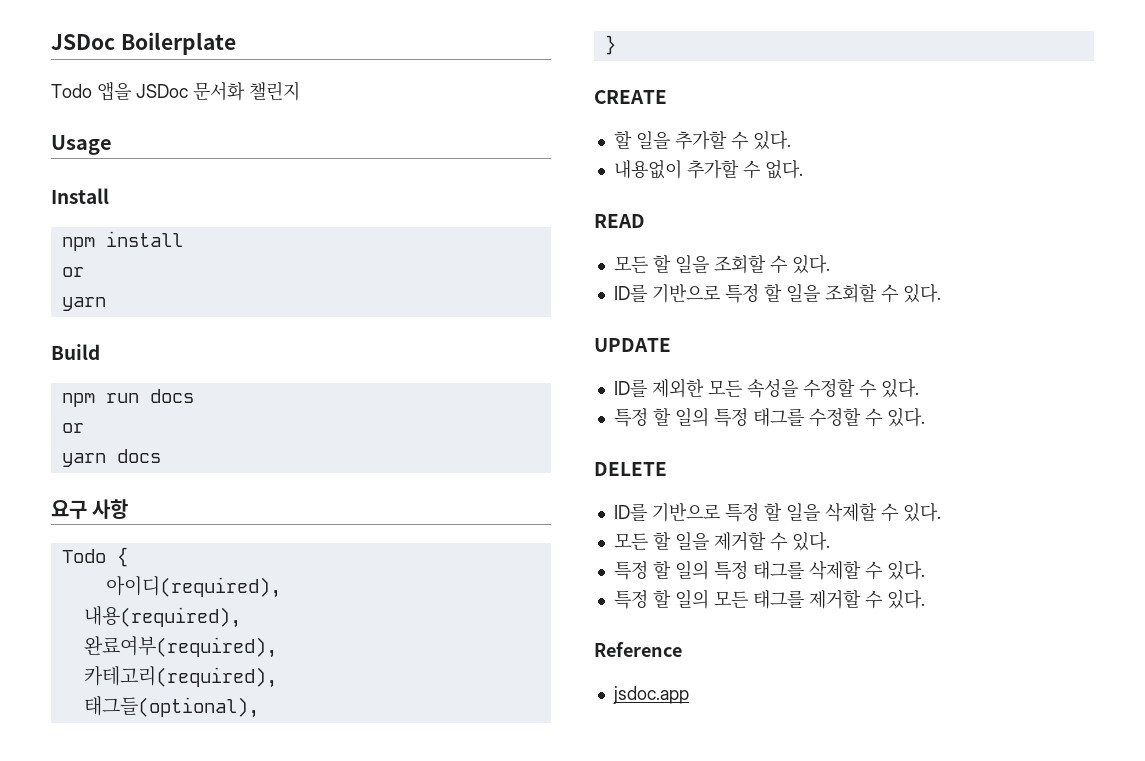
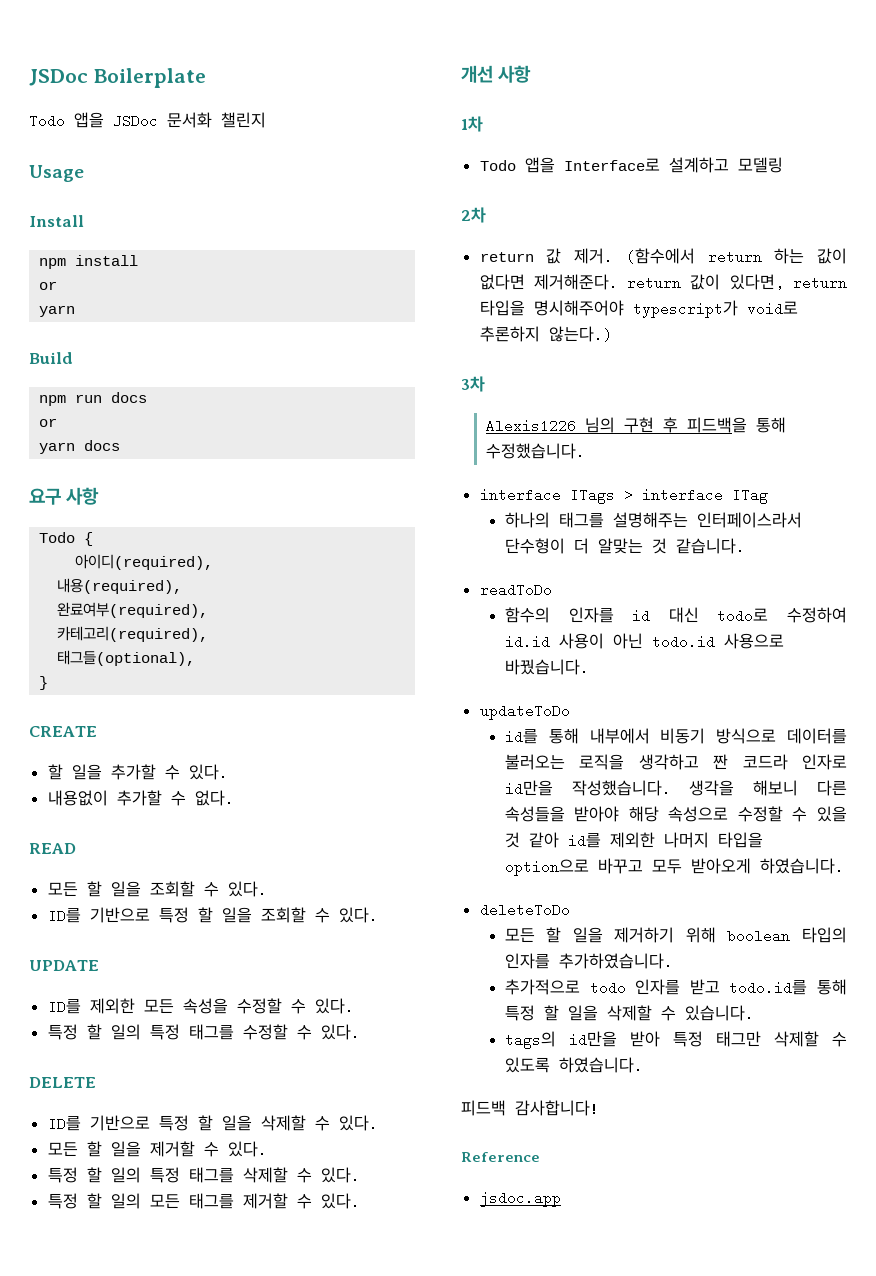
+ 개선 사항
+ 1차
+ Todo 앱을 Interface로 설계하고 모델링
+ 2차
+ return 값 제거. (함수에서 return 하는 값이 없다면 제거해준다. return 값이 있다면, return 타입을 명시해주어야 typescript가 void로 추론하지 않는다.)
+ 3차
+ Alexis1226 님의 구현 후 피드백을 통해 수정했습니다.
+ interface ITags > interface ITag
+ 하나의 태그를 설명해주는 인터페이스라서 단수형이 더 알맞는 것 같습니다.
+ readToDo
+ 함수의 인자를 id 대신 todo로 수정하여 id.id 사용이 아닌 todo.id 사용으로 바꿨습니다.
+ updateToDo
+ id를 통해 내부에서 비동기 방식으로 데이터를 불러오는 로직을 생각하고 짠 코드라 인자로 id만을 작성했습니다. 생각을 해보니 다른 속성들을 받아야 해당 속성으로 수정할 수 있을 것 같아 id를 제외한 나머지 타입을 option으로 바꾸고 모두 받아오게 하였습니다.
+ deleteToDo
+ 모든 할 일을 제거하기 위해 boolean 타입의 인자를 추가하였습니다.
+ 추가적으로 todo 인자를 받고 todo.id를 통해 특정 할 일을 삭제할 수 있습니다.
+ tags의 id만을 받아 특정 태그만 삭제할 수 있도록 하였습니다.
+ 피드백 감사합니다!

